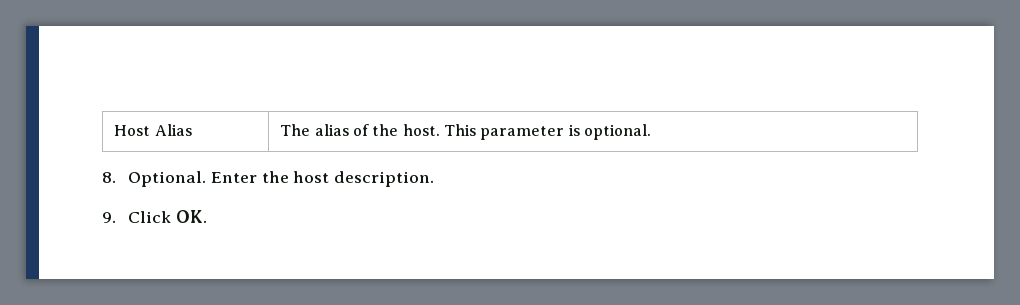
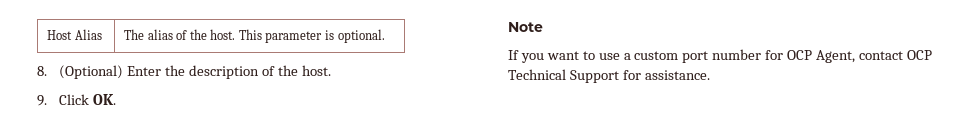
- 8. Optional. Enter the host description.
+ 8. (Optional) Enter the description of the host.
+ Note
+ If you want to use a custom port number for OCP Agent, contact OCP Technical Support for assistance.

